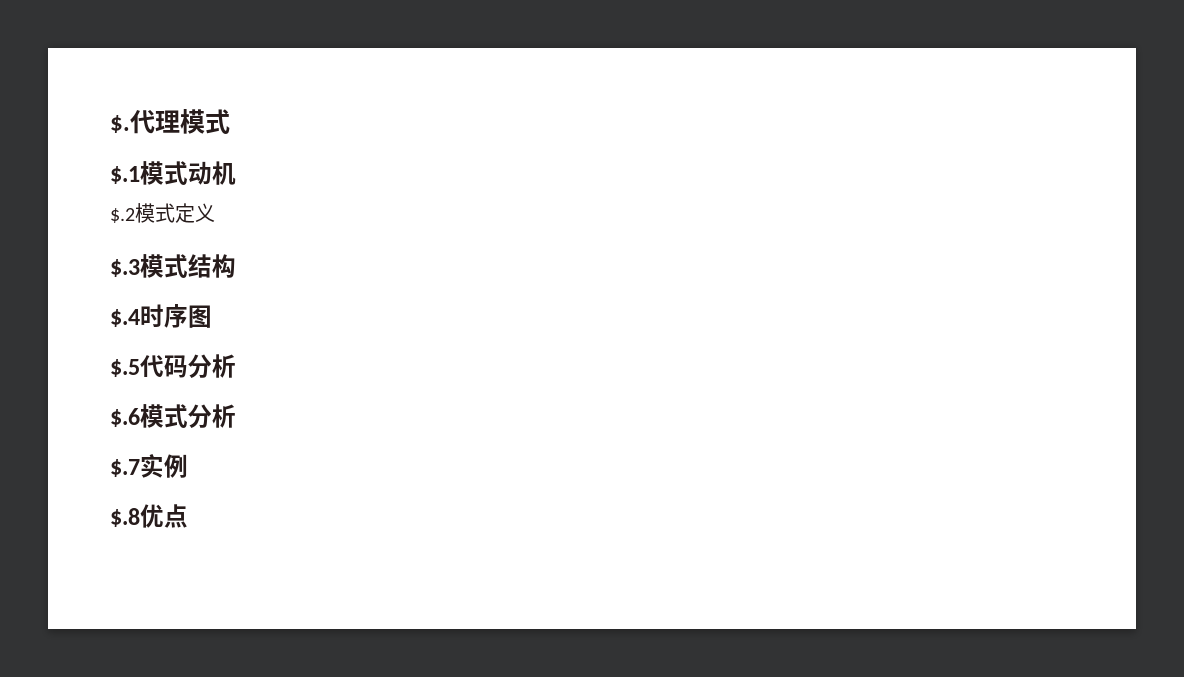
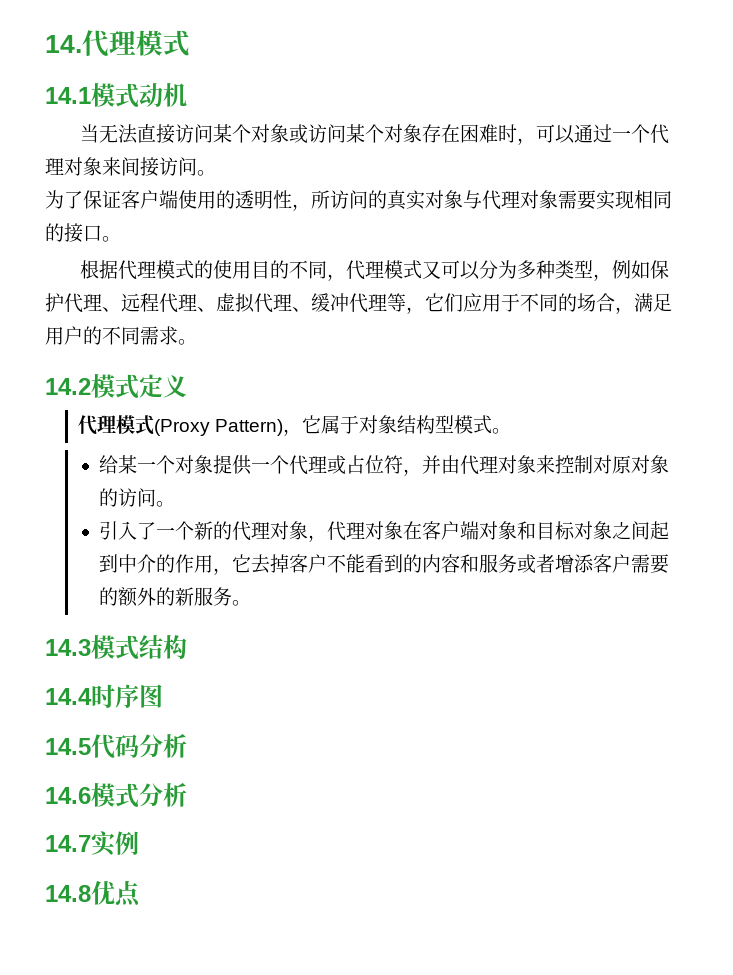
- $.代理模式
+ 14.代理模式
- $.1模式动机
+ 14.1模式动机
- $.2模式定义
- $.3模式结构
+ 当无法直接访问某个对象或访问某个对象存在困难时，可以通过一个代理对象来间接访问。
+ 为了保证客户端使用的透明性，所访问的真实对象与代理对象需要实现相同的接口。
+ 根据代理模式的使用目的不同，代理模式又可以分为多种类型，例如保护代理、远程代理、虚拟代理、缓冲代理等，它们应用于不同的场合，满足用户的不同需求。
+ 14.2模式定义
+ 代理模式(Proxy Pattern)，它属于对象结构型模式。
+ 给某一个对象提供一个代理或占位符，并由代理对象来控制对原对象的访问。
+ 引入了一个新的代理对象，代理对象在客户端对象和目标对象之间起到中介的作用，它去掉客户不能看到的内容和服务或者增添客户需要的额外的新服务。
+ 14.3模式结构
- $.4时序图
+ 14.4时序图
- $.5代码分析
+ 14.5代码分析
- $.6模式分析
+ 14.6模式分析
- $.7实例
+ 14.7实例
- $.8优点
+ 14.8优点

